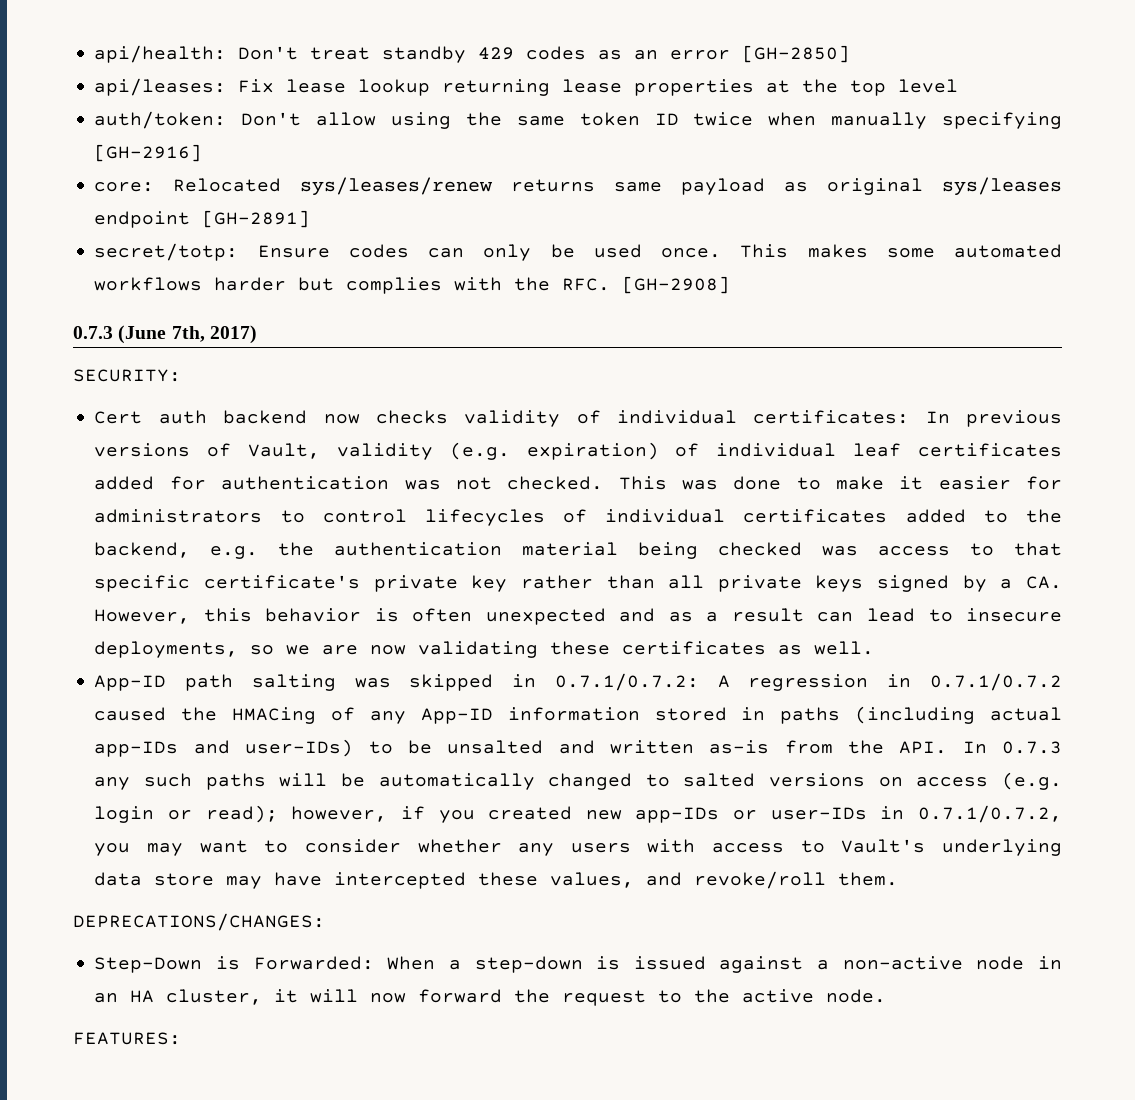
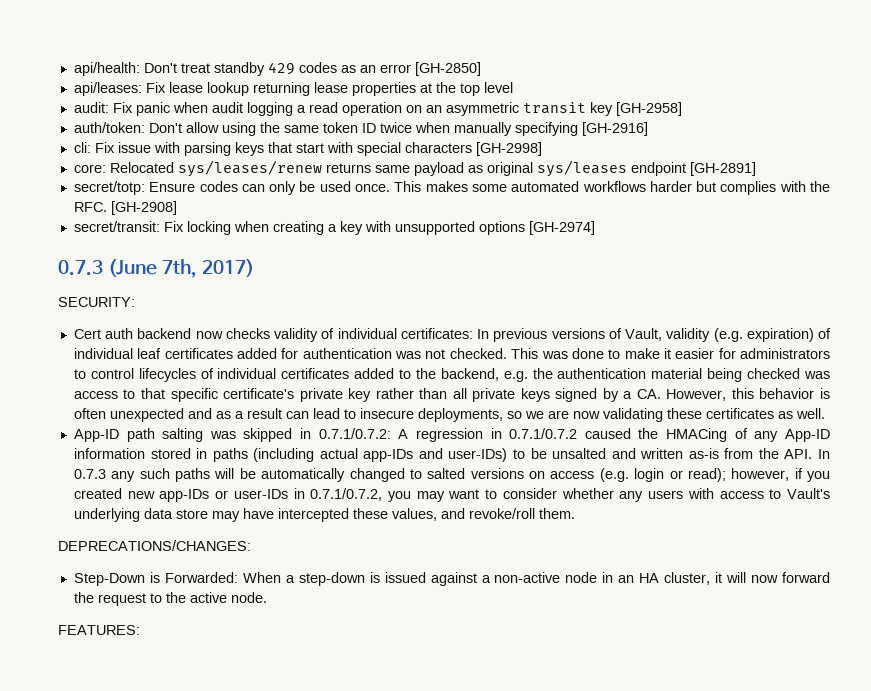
+ audit: Fix panic when audit logging a read operation on an asymmetric transit key [GH-2958]
+ cli: Fix issue with parsing keys that start with special characters [GH-2998]
+ secret/transit: Fix locking when creating a key with unsupported options [GH-2974]

